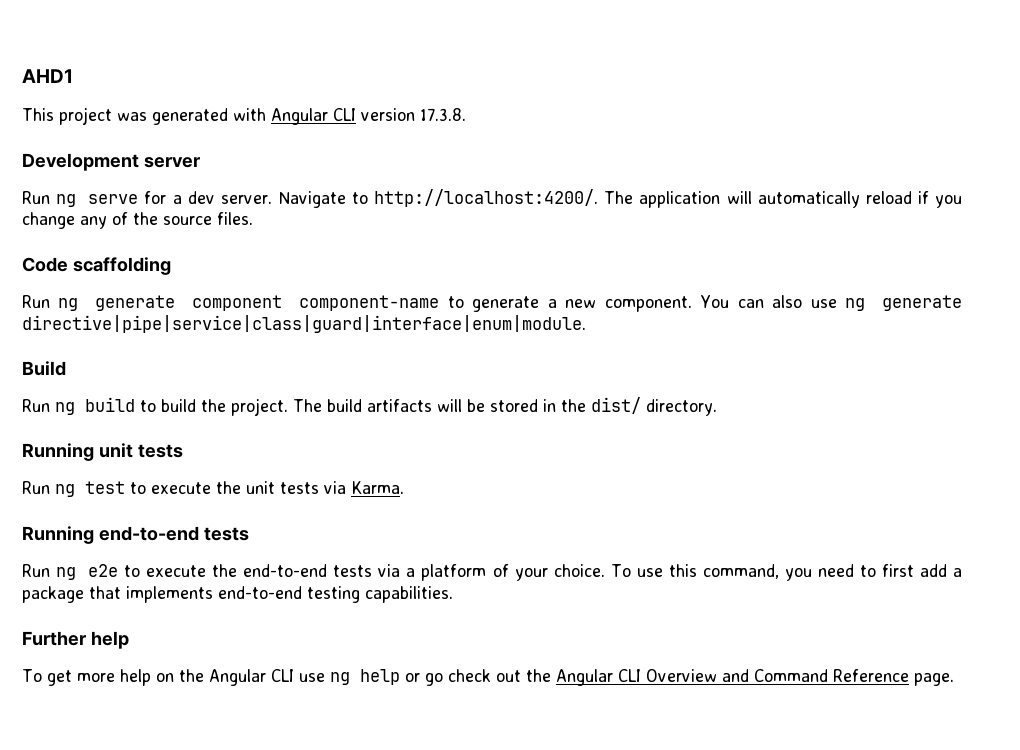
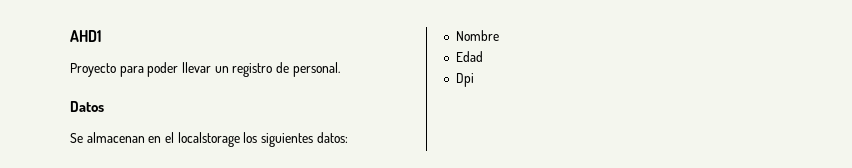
- This project was generated with Angular CLI version 17.3.8.
- Development server
- Run ng serve for a dev server. Navigate to http://localhost:4200/. The application will automatically reload if you change any of the source files.
- Code scaffolding
- Run ng generate component component-name to generate a new component. You can also use ng generate directive|pipe|service|class|guard|interface|enum|module.
- Build
- Run ng build to build the project. The build artifacts will be stored in the dist/ directory.
- Running unit tests
- Run ng test to execute the unit tests via Karma.
- Running end-to-end tests
- Run ng e2e to execute the end-to-end tests via a platform of your choice. To use this command, you need to first add a package that implements end-to-end testing capabilities.
- Further help
- To get more help on the Angular CLI use ng help or go check out the Angular CLI Overview and Command Reference page.
+ Proyecto para poder llevar un registro de personal.
+ Datos
+ Se almacenan en el localstorage los siguientes datos:
+ Nombre
+ Edad
+ Dpi

